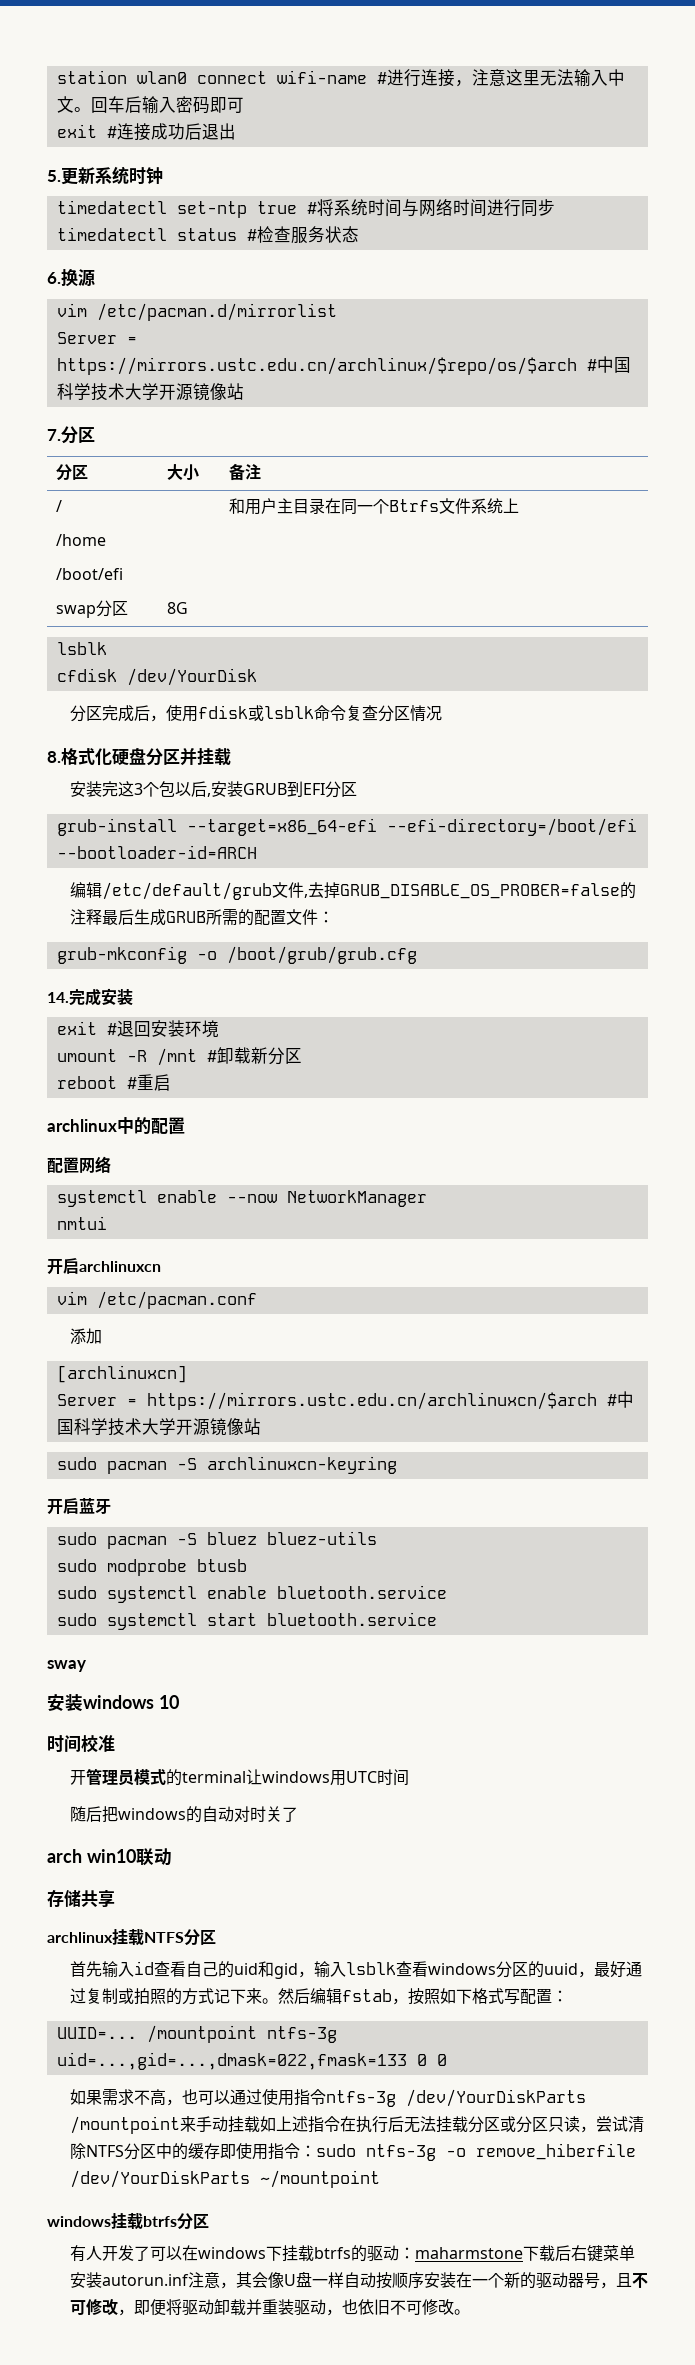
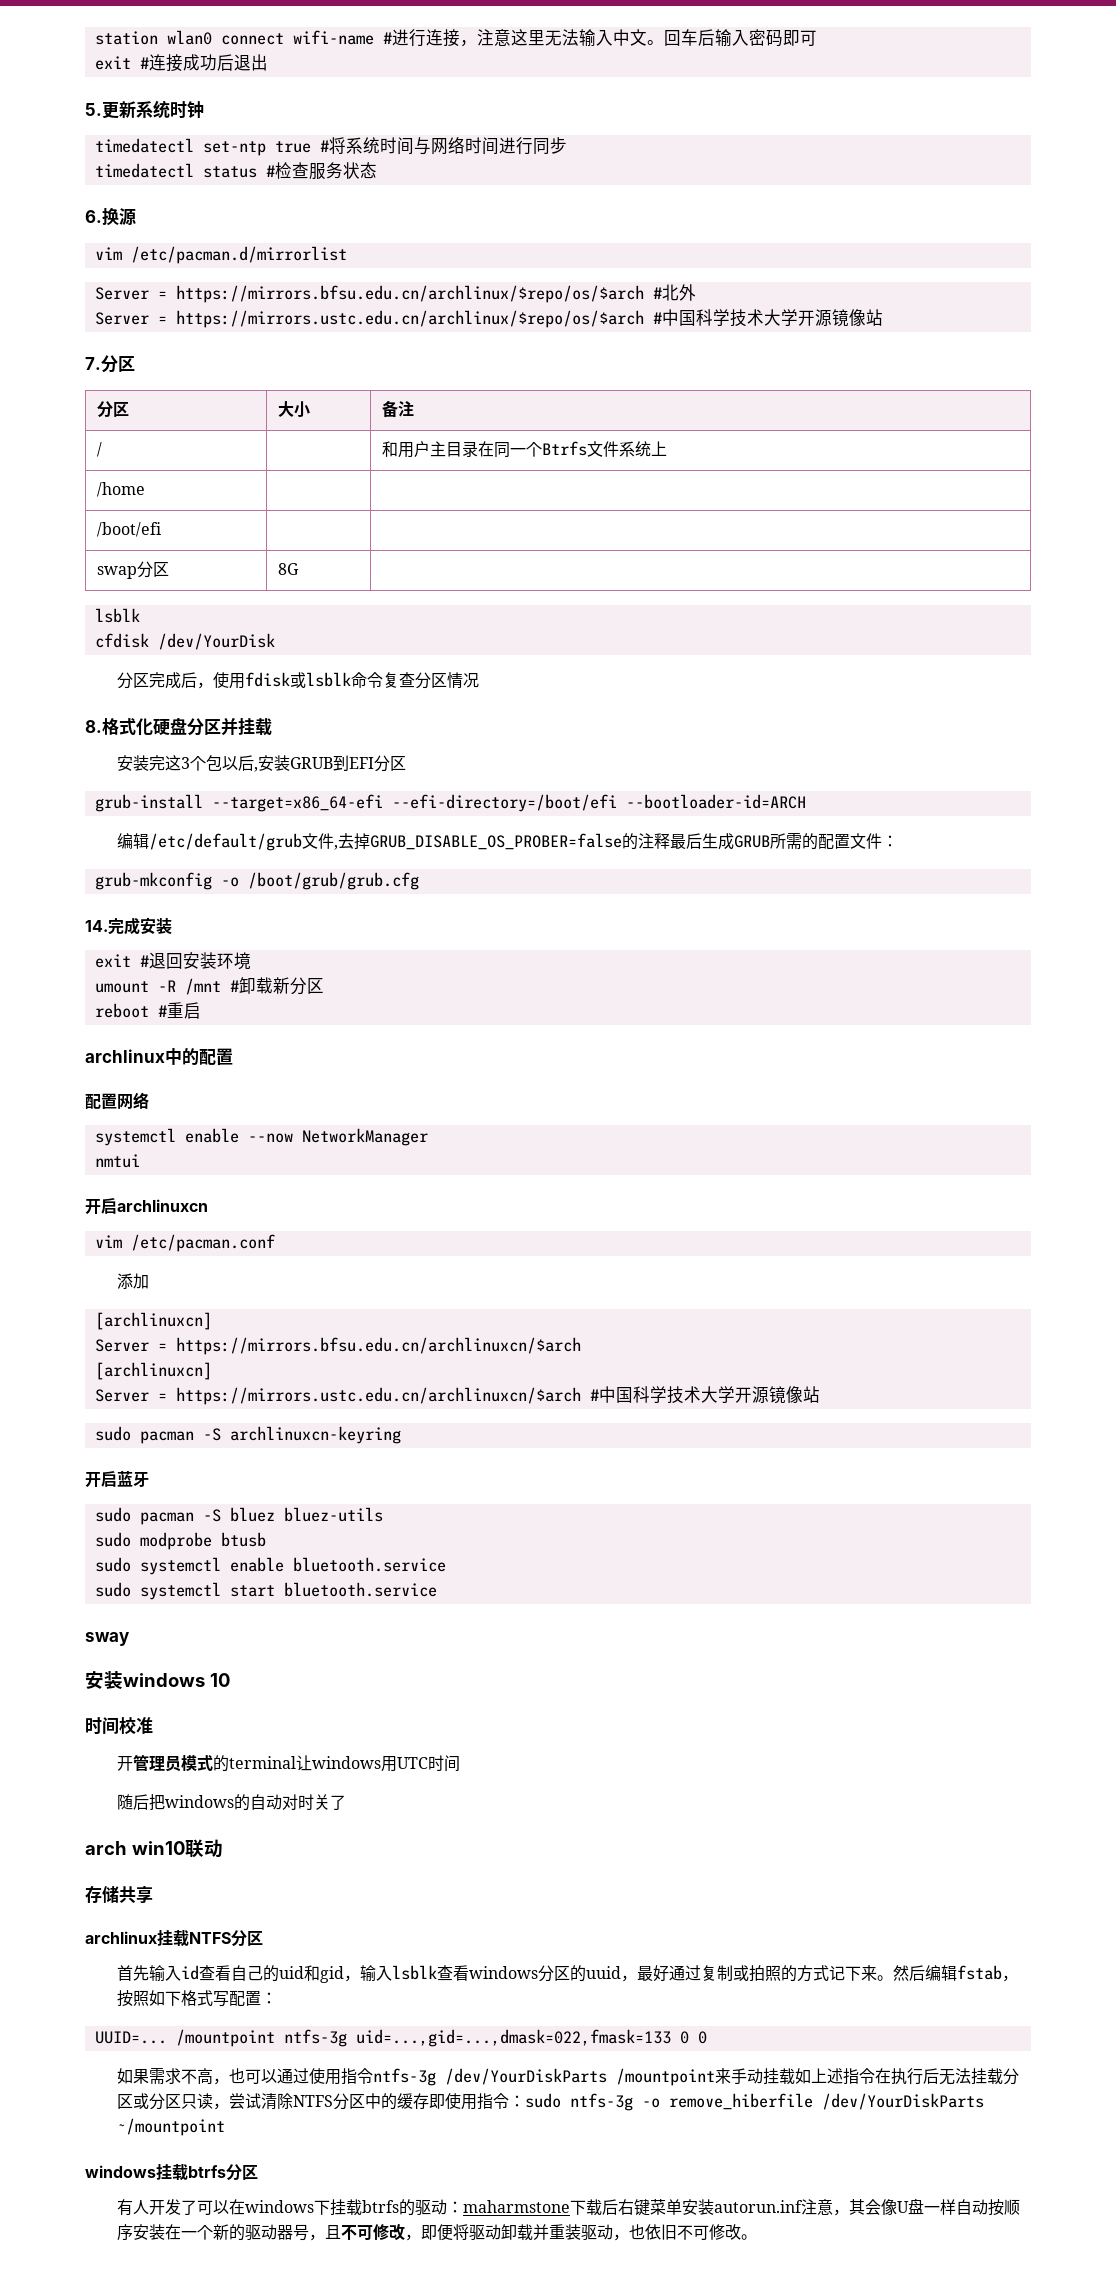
+ Server = https://mirrors.bfsu.edu.cn/archlinux/$repo/os/$arch #北外
+ Server = https://mirrors.bfsu.edu.cn/archlinuxcn/$arch
+ [archlinuxcn]

